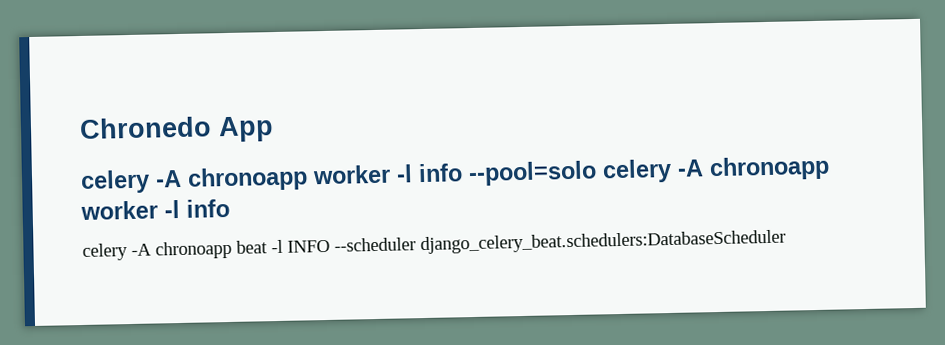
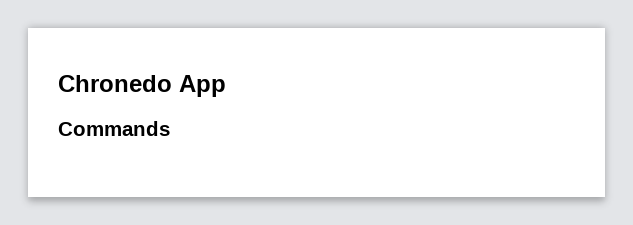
- celery -A chronoapp worker -l info --pool=solo celery -A chronoapp worker -l info
- celery -A chronoapp beat -l INFO --scheduler django_celery_beat.schedulers:DatabaseScheduler
+ Commands

